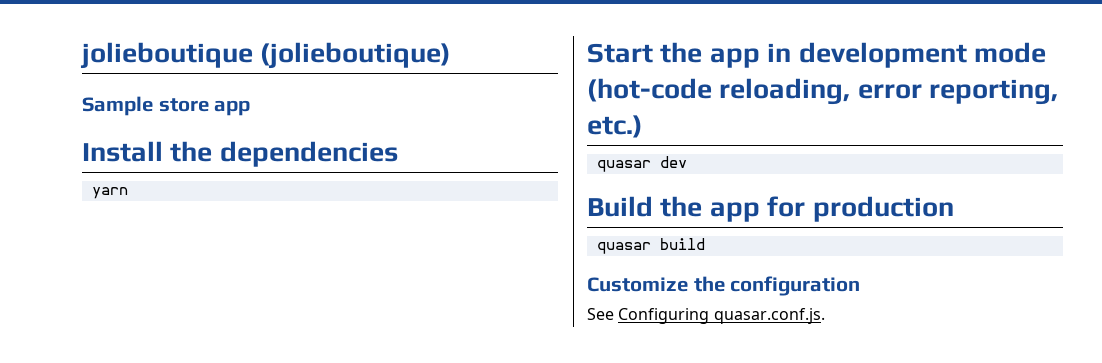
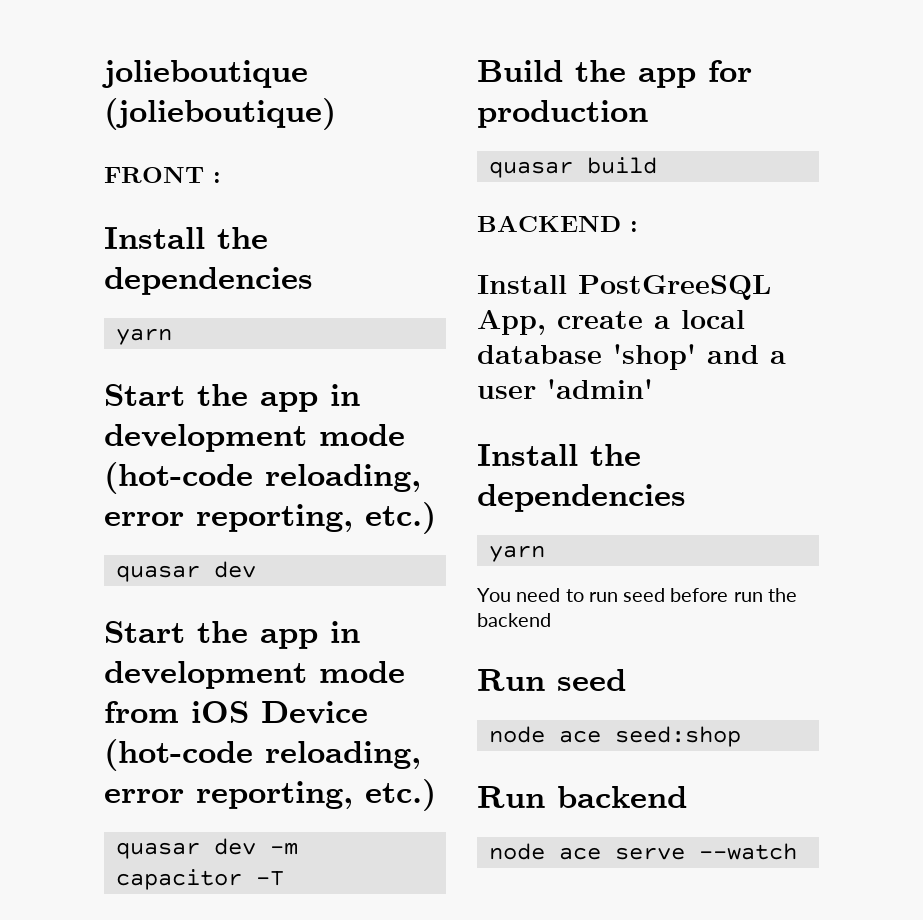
- Sample store app
+ FRONT :
+ Start the app in development mode from iOS Device (hot-code reloading, error reporting, etc.)
+ quasar dev -m capacitor -T
- Customize the configuration
- See Configuring quasar.conf.js.
+ BACKEND :
+ Install PostGreeSQL App, create a local database 'shop' and a user 'admin'
+ Install the dependencies
+ yarn
+ You need to run seed before run the backend
+ Run seed
+ node ace seed:shop
+ Run backend
+ node ace serve --watch

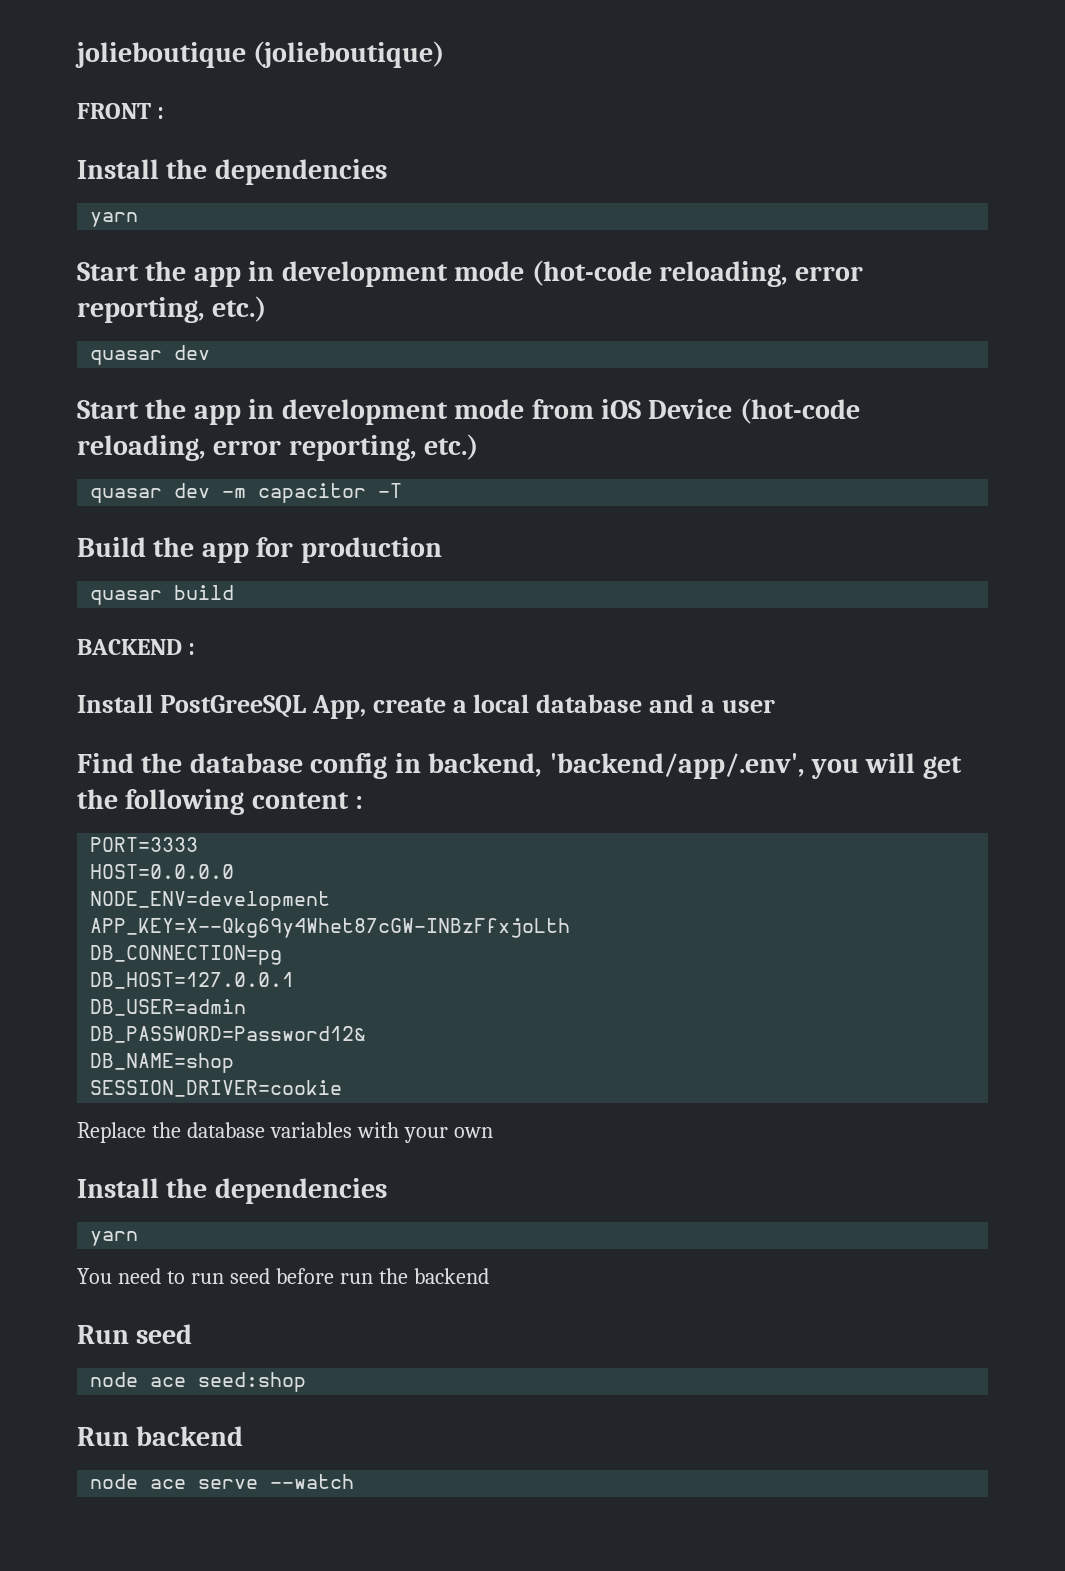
- Install PostGreeSQL App, create a local database 'shop' and a user 'admin'
+ Install PostGreeSQL App, create a local database and a user
+ Find the database config in backend, 'backend/app/.env', you will get the following content :
+ PORT=3333
+ HOST=0.0.0.0
+ NODE_ENV=development
+ APP_KEY=X--Qkg69y4Whet87cGW-INBzFfxjoLth
+ DB_CONNECTION=pg
+ DB_HOST=127.0.0.1
+ DB_USER=admin
+ DB_PASSWORD=Password12&
+ DB_NAME=shop
+ SESSION_DRIVER=cookie
+ Replace the database variables with your own

